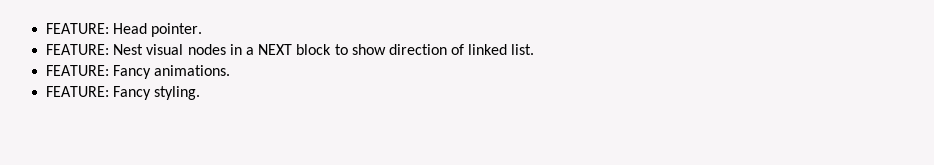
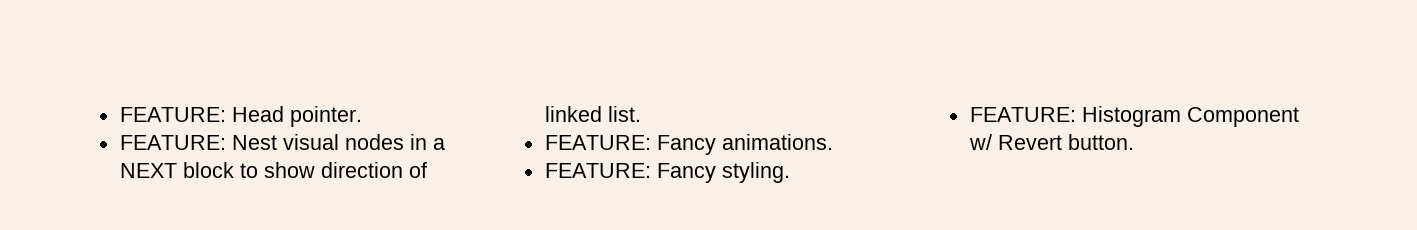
+ FEATURE: Histogram Component w/ Revert button.

